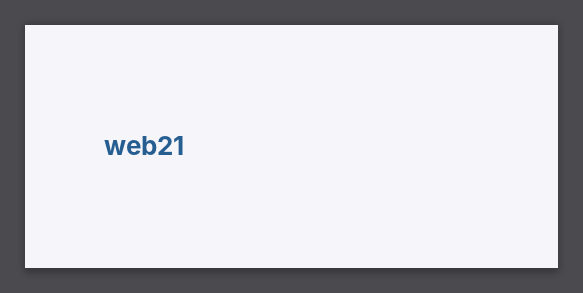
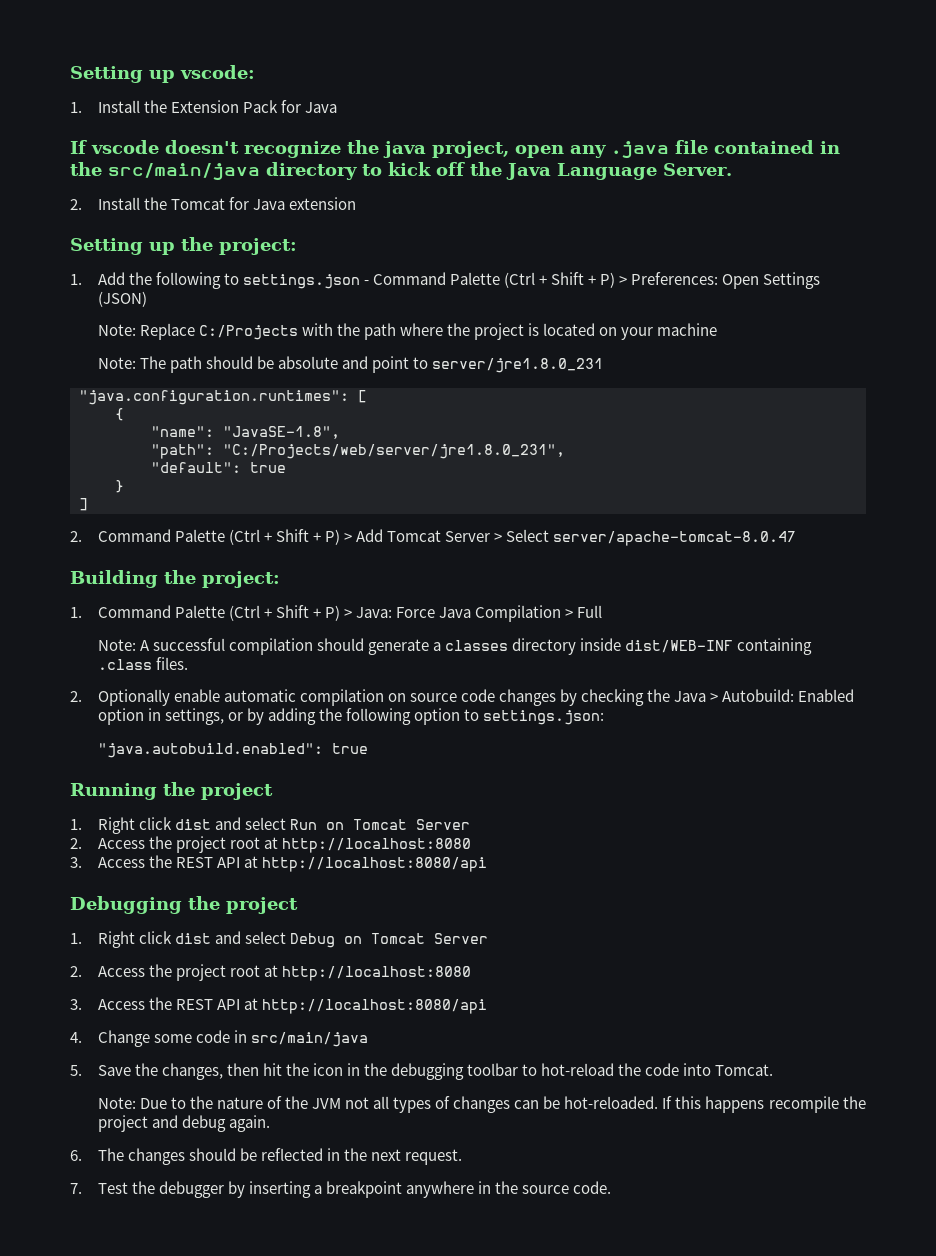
- web21
+ Setting up vscode:
+ 1. Install the Extension Pack for Java
+ If vscode doesn't recognize the java project, open any .java file contained in the src/main/java directory to kick off the Java Language Server.
+ 2. Install the Tomcat for Java extension
+ Setting up the project:
+ 1. Add the following to settings.json - Command Palette (Ctrl + Shift + P) > Preferences: Open Settings (JSON)
+ Note: Replace C:/Projects with the path where the project is located on your machine
+ Note: The path should be absolute and point to server/jre1.8.0_231
+ "java.configuration.runtimes": [
+ {
+ "name": "JavaSE-1.8",
+ "path": "C:/Projects/web/server/jre1.8.0_231",
+ "default": true
+ }
+ ]
+ 2. Command Palette (Ctrl + Shift + P) > Add Tomcat Server > Select server/apache-tomcat-8.0.47
+ Building the project:
+ 1. Command Palette (Ctrl + Shift + P) > Java: Force Java Compilation > Full
+ Note: A successful compilation should generate a classes directory inside dist/WEB-INF containing .class files.
+ 2. Optionally enable automatic compilation on source code changes by checking the Java > Autobuild: Enabled option in settings, or by adding the following option to settings.json:
+ "java.autobuild.enabled": true
+ Running the project
+ 1. Right click dist and select Run on Tomcat Server
+ 2. Access the project root at http://localhost:8080
+ 3. Access the REST API at http://localhost:8080/api
+ Debugging the project
+ 1. Right click dist and select Debug on Tomcat Server
+ 2. Access the project root at http://localhost:8080
+ 3. Access the REST API at http://localhost:8080/api
+ 4. Change some code in src/main/java
+ 5. Save the changes, then hit the icon in the debugging toolbar to hot-reload the code into Tomcat.
+ Note: Due to the nature of the JVM not all types of changes can be hot-reloaded. If this happens recompile the project and debug again.
+ 6. The changes should be reflected in the next request.
+ 7. Test the debugger by inserting a breakpoint anywhere in the source code.

